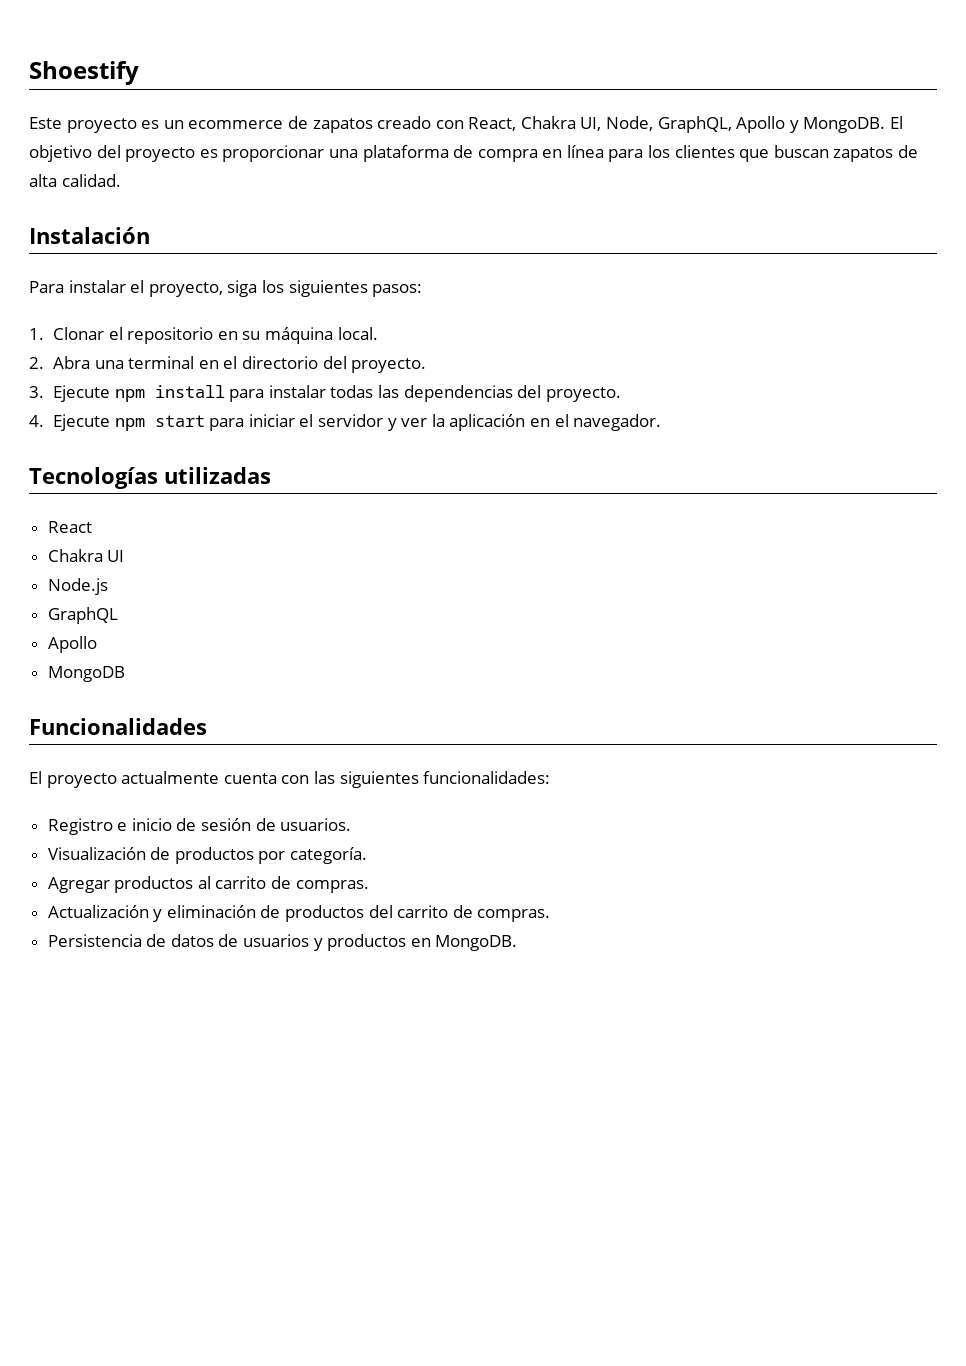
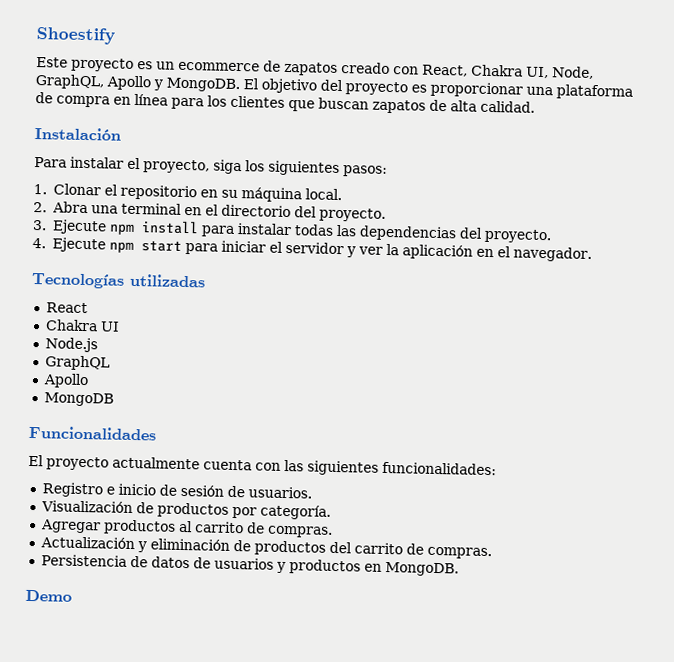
+ Demo

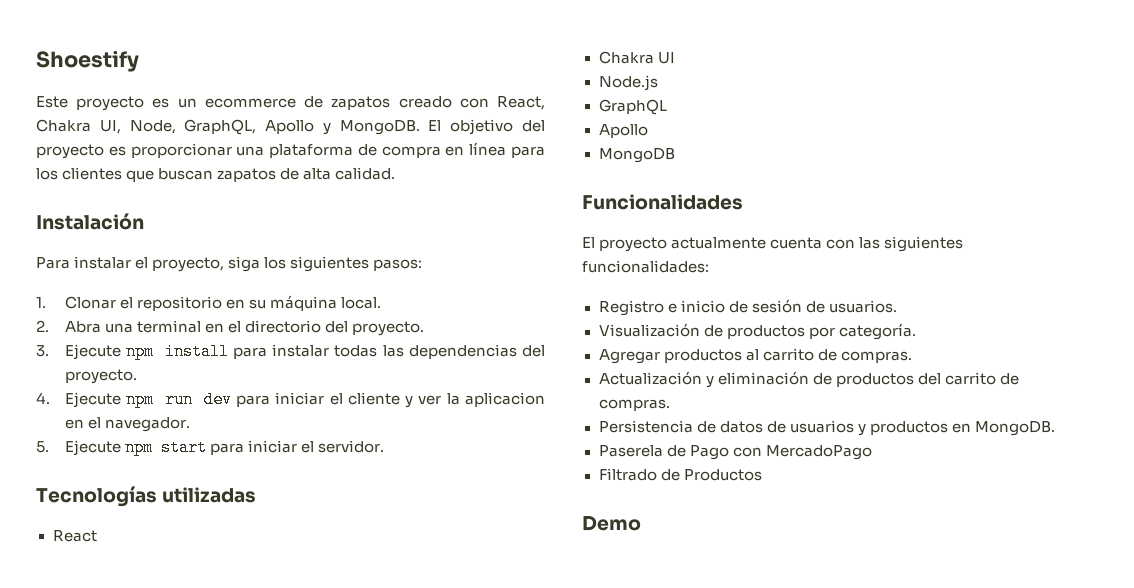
- 4. Ejecute npm start para iniciar el servidor y ver la aplicación en el navegador.
+ 4. Ejecute npm run dev para iniciar el cliente y ver la aplicacion en el navegador.
+ 5. Ejecute npm start para iniciar el servidor.
+ Paserela de Pago con MercadoPago
+ Filtrado de Productos

